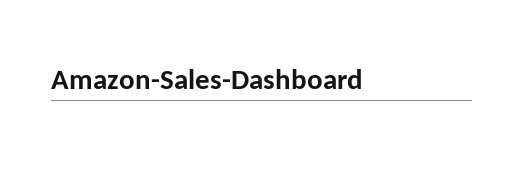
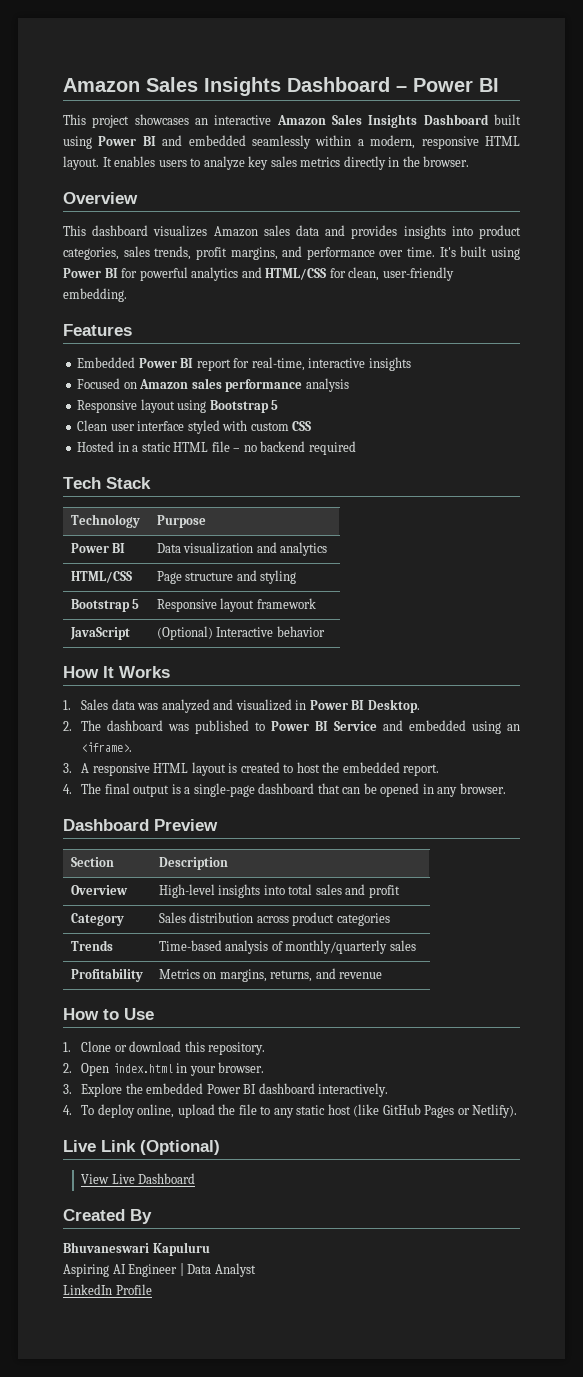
- Amazon-Sales-Dashboard
+ Amazon Sales Insights Dashboard – Power BI
+ This project showcases an interactive Amazon Sales Insights Dashboard built using Power BI and embedded seamlessly within a modern, responsive HTML layout. It enables users to analyze key sales metrics directly in the browser.
+ Overview
+ This dashboard visualizes Amazon sales data and provides insights into product categories, sales trends, profit margins, and performance over time. It's built using Power BI for powerful analytics and HTML/CSS for clean, user-friendly embedding.
+ Features
+ Embedded Power BI report for real-time, interactive insights
+ Focused on Amazon sales performance analysis
+ Responsive layout using Bootstrap 5
+ Clean user interface styled with custom CSS
+ Hosted in a static HTML file – no backend required
+ Tech Stack
+ Technology | Purpose
+ Power BI | Data visualization and analytics
+ HTML/CSS | Page structure and styling
+ Bootstrap 5 | Responsive layout framework
+ JavaScript | (Optional) Interactive behavior
+ How It Works
+ 1. Sales data was analyzed and visualized in Power BI Desktop.
+ 2. The dashboard was published to Power BI Service and embedded using an <iframe>.
+ 3. A responsive HTML layout is created to host the embedded report.
+ 4. The final output is a single-page dashboard that can be opened in any browser.
+ Dashboard Preview
+ Section | Description
+ Overview | High-level insights into total sales and profit
+ Category | Sales distribution across product categories
+ Trends | Time-based analysis of monthly/quarterly sales
+ Profitability | Metrics on margins, returns, and revenue
+ How to Use
+ 1. Clone or download this repository.
+ 2. Open index.html in your browser.
+ 3. Explore the embedded Power BI dashboard interactively.
+ 4. To deploy online, upload the file to any static host (like GitHub Pages or Netlify).
+ Live Link (Optional)
+ View Live Dashboard
+ Created By
+ Bhuvaneswari Kapuluru
+ Aspiring AI Engineer | Data Analyst
+ LinkedIn Profile

